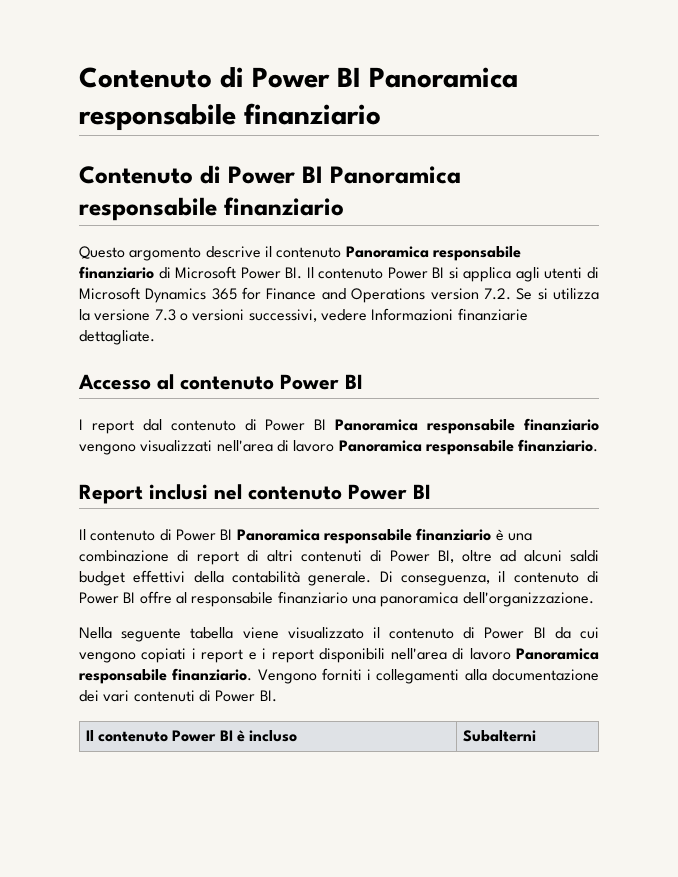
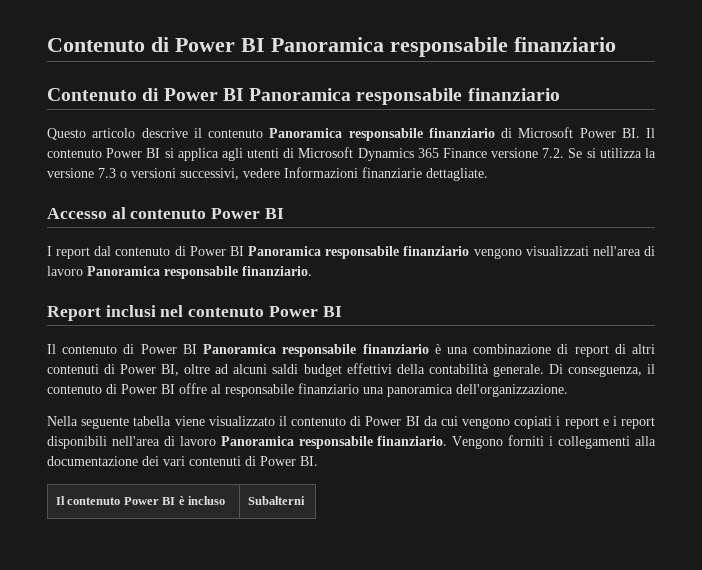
- Questo argomento descrive il contenuto Panoramica responsabile finanziario di Microsoft Power BI. Il contenuto Power BI si applica agli utenti di Microsoft Dynamics 365 for Finance and Operations version 7.2. Se si utilizza la versione 7.3 o versioni successivi, vedere Informazioni finanziarie dettagliate.
+ Questo articolo descrive il contenuto Panoramica responsabile finanziario di Microsoft Power BI. Il contenuto Power BI si applica agli utenti di Microsoft Dynamics 365 Finance versione 7.2. Se si utilizza la versione 7.3 o versioni successivi, vedere Informazioni finanziarie dettagliate.

